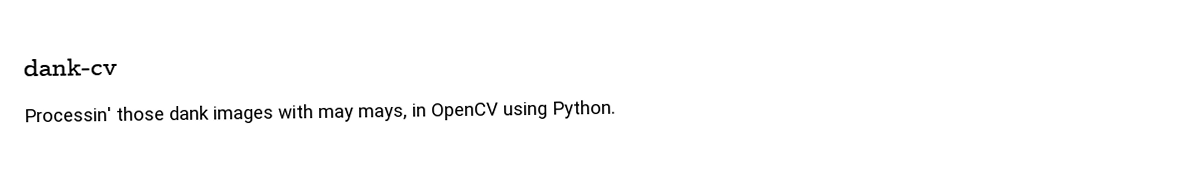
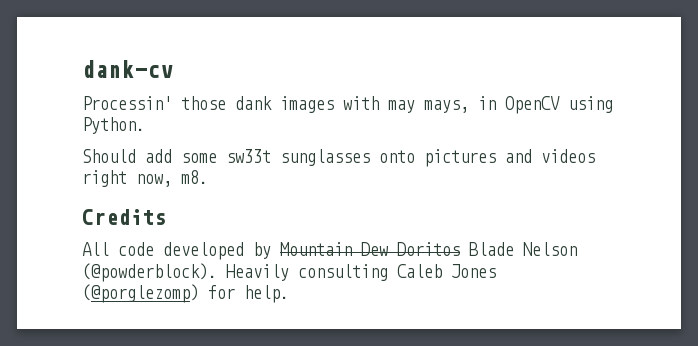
+ Should add some sw33t sunglasses onto pictures and videos right now, m8.
+ Credits
+ All code developed by Mountain Dew Doritos Blade Nelson (@powderblock). Heavily consulting Caleb Jones (@porglezomp) for help.

